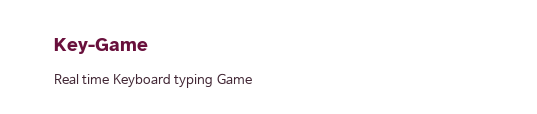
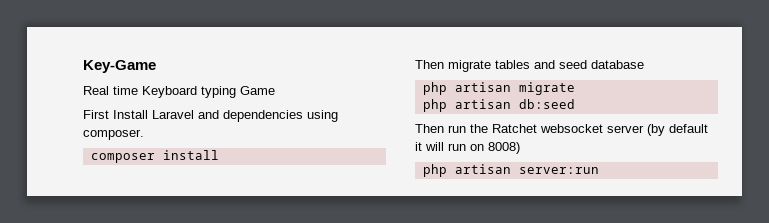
+ First Install Laravel and dependencies using composer.
+ composer install
+ Then migrate tables and seed database
+ php artisan migrate
+ php artisan db:seed
+ Then run the Ratchet websocket server (by default it will run on 8008)
+ php artisan server:run

